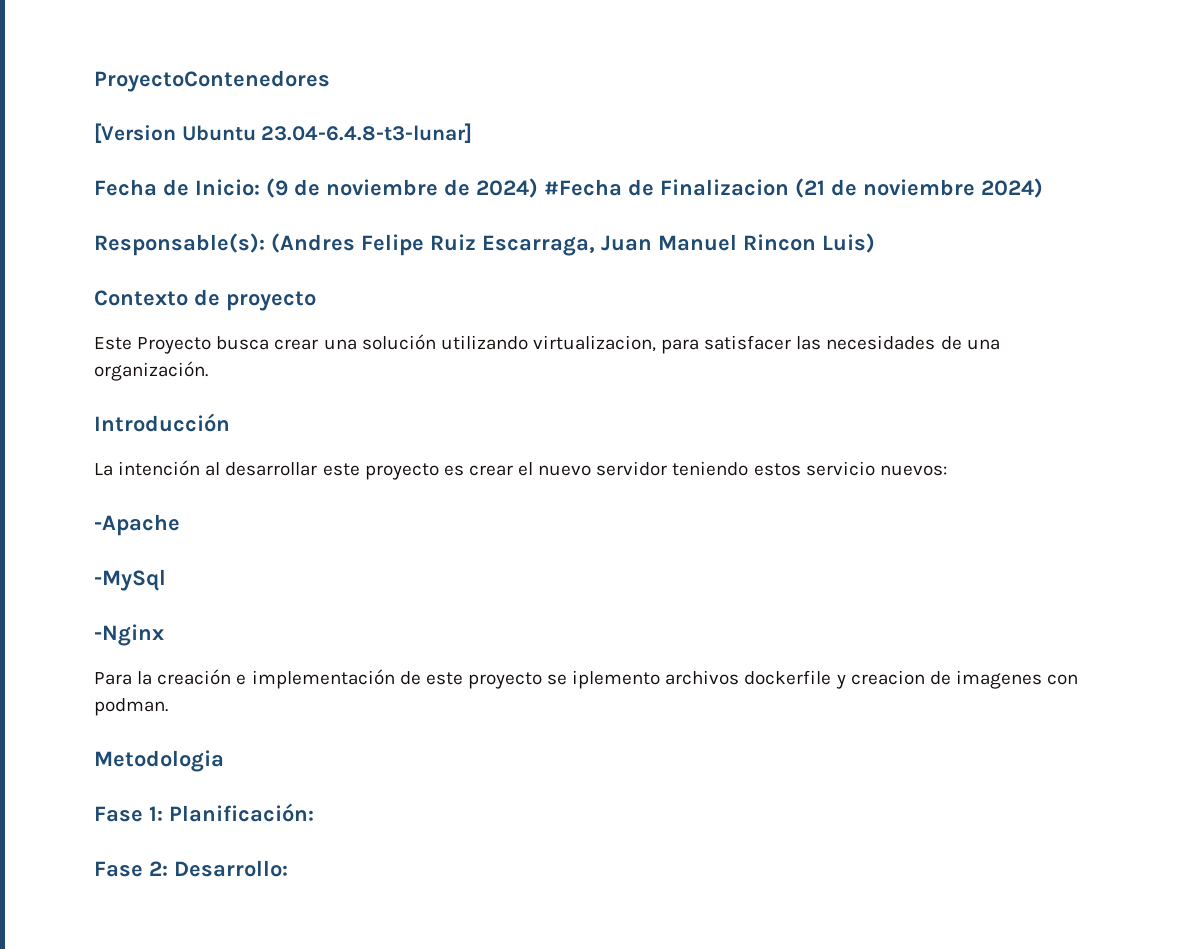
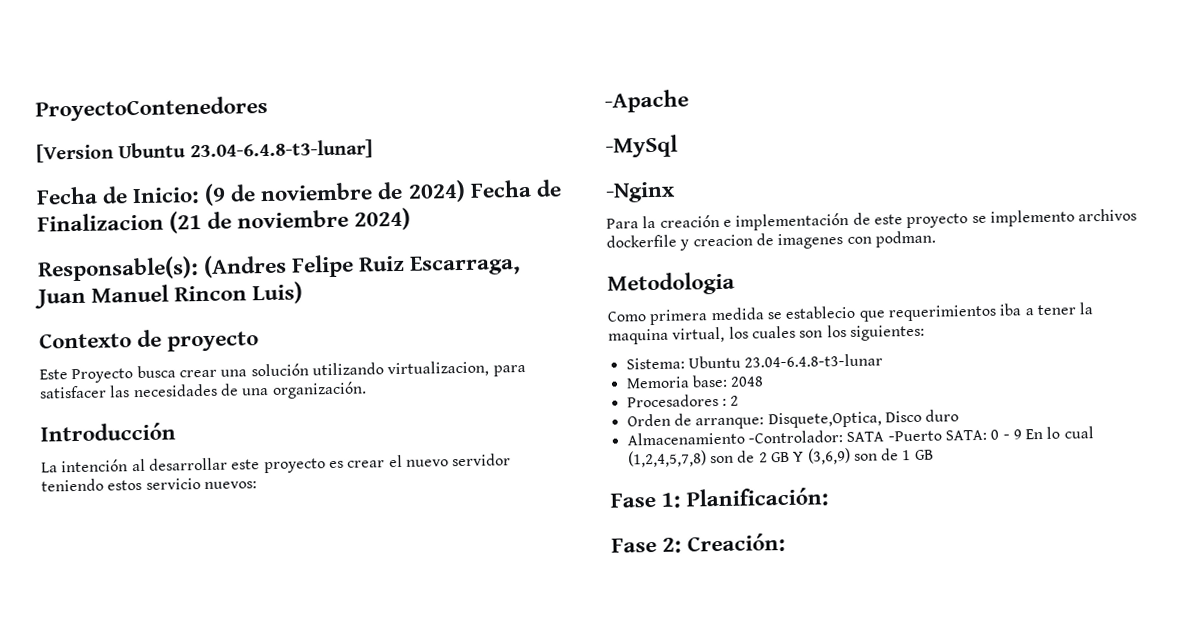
- Fecha de Inicio: (9 de noviembre de 2024) #Fecha de Finalizacion (21 de noviembre 2024)
+ Fecha de Inicio: (9 de noviembre de 2024) Fecha de Finalizacion (21 de noviembre 2024)
- Para la creación e implementación de este proyecto se iplemento archivos dockerfile y creacion de imagenes con podman.
+ Para la creación e implementación de este proyecto se implemento archivos dockerfile y creacion de imagenes con podman.
+ Como primera medida se establecio que requerimientos iba a tener la maquina virtual, los cuales son los siguientes:
+ Sistema: Ubuntu 23.04-6.4.8-t3-lunar
+ Memoria base: 2048
+ Procesadores : 2
+ Orden de arranque: Disquete,Optica, Disco duro
+ Almacenamiento -Controlador: SATA -Puerto SATA: 0 - 9 En lo cual (1,2,4,5,7,8) son de 2 GB Y (3,6,9) son de 1 GB
- Fase 2: Desarrollo:
+ Fase 2: Creación:

